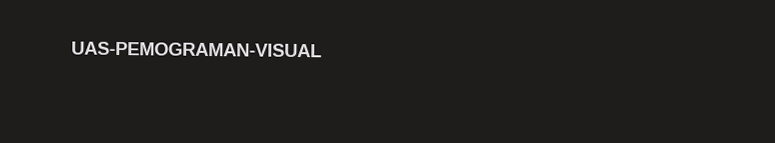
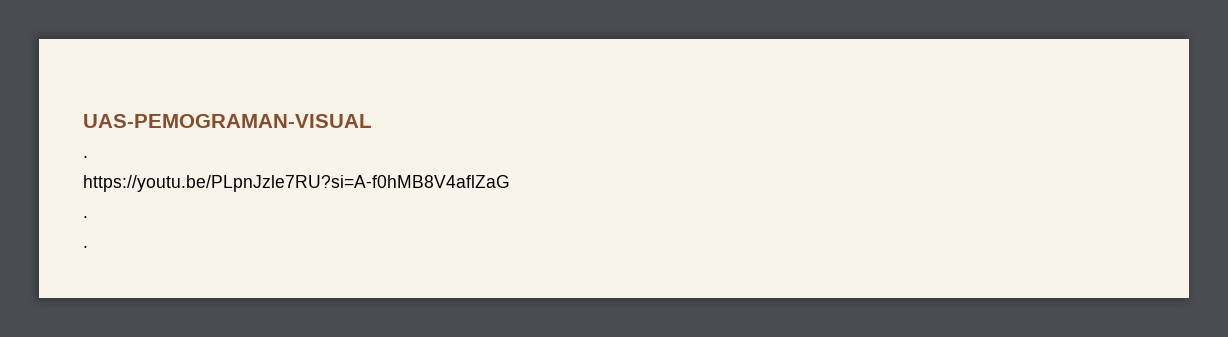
  UAS-PEMOGRAMAN-VISUAL
+ .
+ https://youtu.be/PLpnJzle7RU?si=A-f0hMB8V4aflZaG
+ .
+ .

